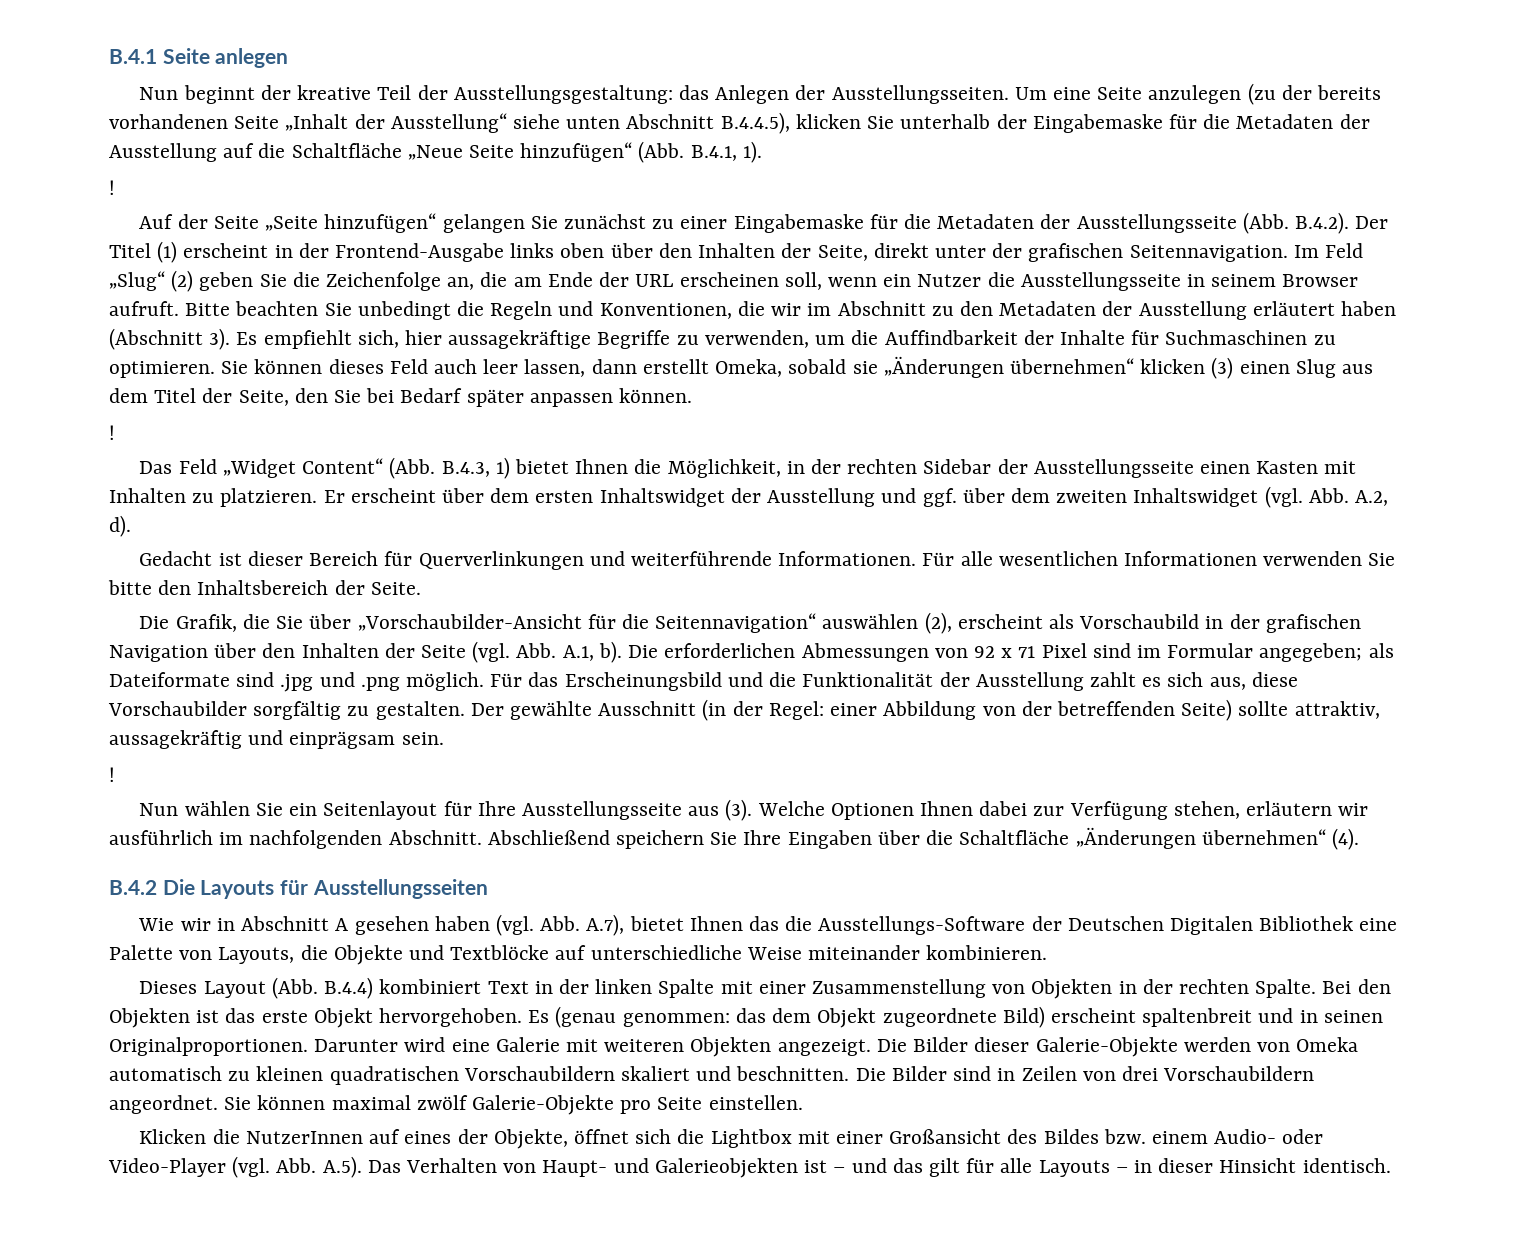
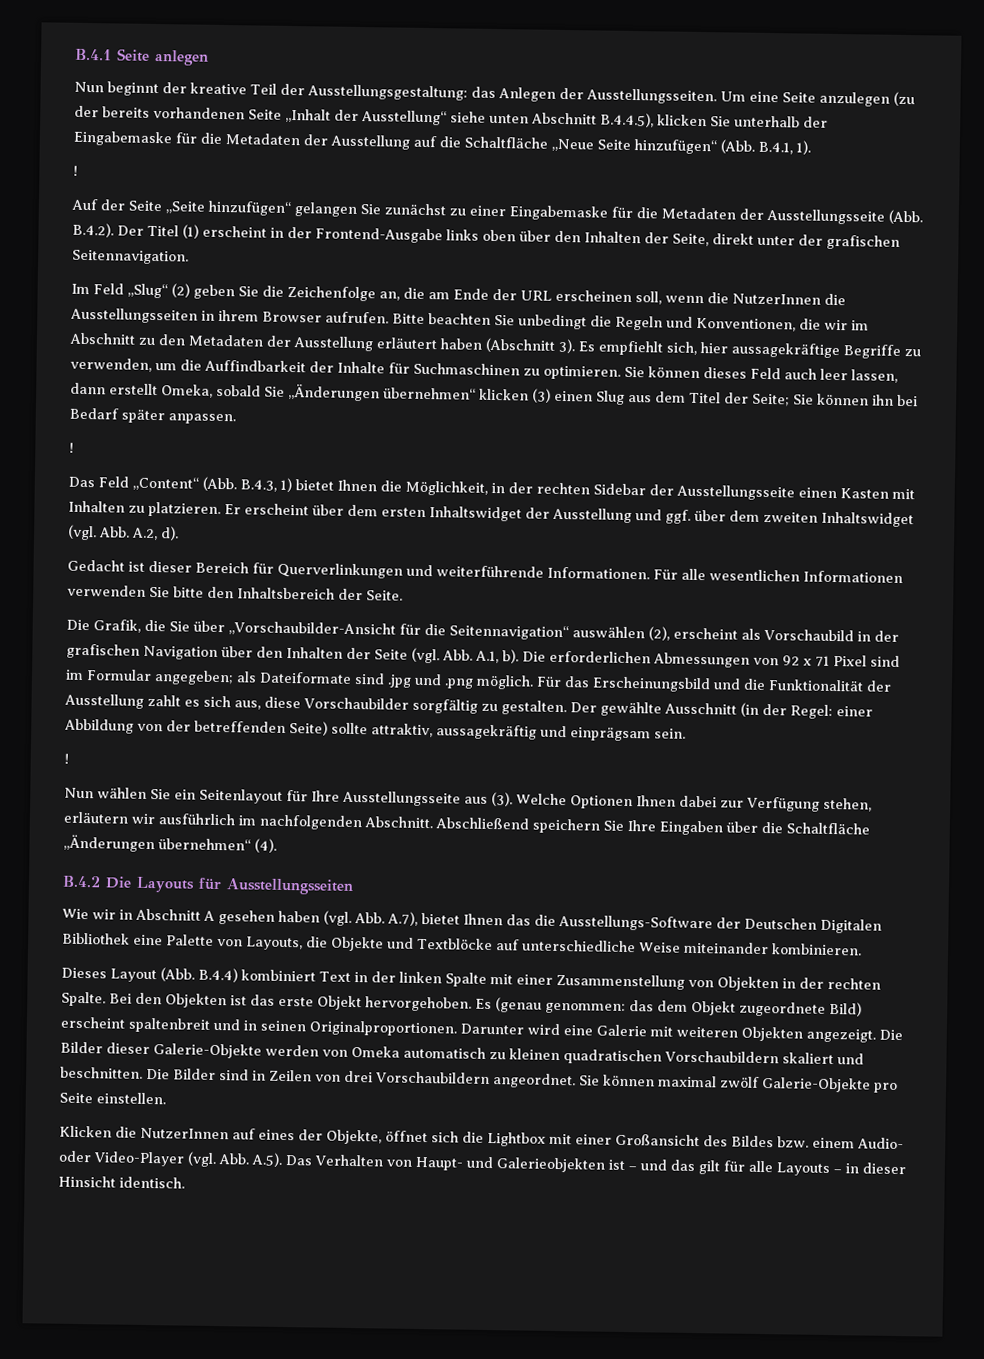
- Auf der Seite „Seite hinzufügen“ gelangen Sie zunächst zu einer Eingabemaske für die Metadaten der Ausstellungsseite (Abb. B.4.2). Der Titel (1) erscheint in der Frontend-Ausgabe links oben über den Inhalten der Seite, direkt unter der grafischen Seitennavigation. Im Feld „Slug“ (2) geben Sie die Zeichenfolge an, die am Ende der URL erscheinen soll, wenn ein Nutzer die Ausstellungsseite in seinem Browser aufruft.
+ Auf der Seite „Seite hinzufügen“ gelangen Sie zunächst zu einer Eingabemaske für die Metadaten der Ausstellungsseite (Abb. B.4.2). Der Titel (1) erscheint in der Frontend-Ausgabe links oben über den Inhalten der Seite, direkt unter der grafischen Seitennavigation.
+ Im Feld „Slug“ (2) geben Sie die Zeichenfolge an, die am Ende der URL erscheinen soll, wenn die NutzerInnen die Ausstellungsseiten in ihrem Browser aufrufen.
- Sie können dieses Feld auch leer lassen, dann erstellt Omeka, sobald sie „Änderungen übernehmen“ klicken (3) einen Slug aus dem Titel der Seite, den Sie bei Bedarf später anpassen können.
+ Sie können dieses Feld auch leer lassen, dann erstellt Omeka, sobald Sie „Änderungen übernehmen“ klicken (3) einen Slug aus dem Titel der Seite; Sie können ihn bei Bedarf später anpassen.
- Das Feld „Widget Content“ (Abb. B.4.3, 1) bietet Ihnen die Möglichkeit, in der rechten Sidebar der Ausstellungsseite einen Kasten mit Inhalten zu platzieren.
+ Das Feld „Content“ (Abb. B.4.3, 1) bietet Ihnen die Möglichkeit, in der rechten Sidebar der Ausstellungsseite einen Kasten mit Inhalten zu platzieren.

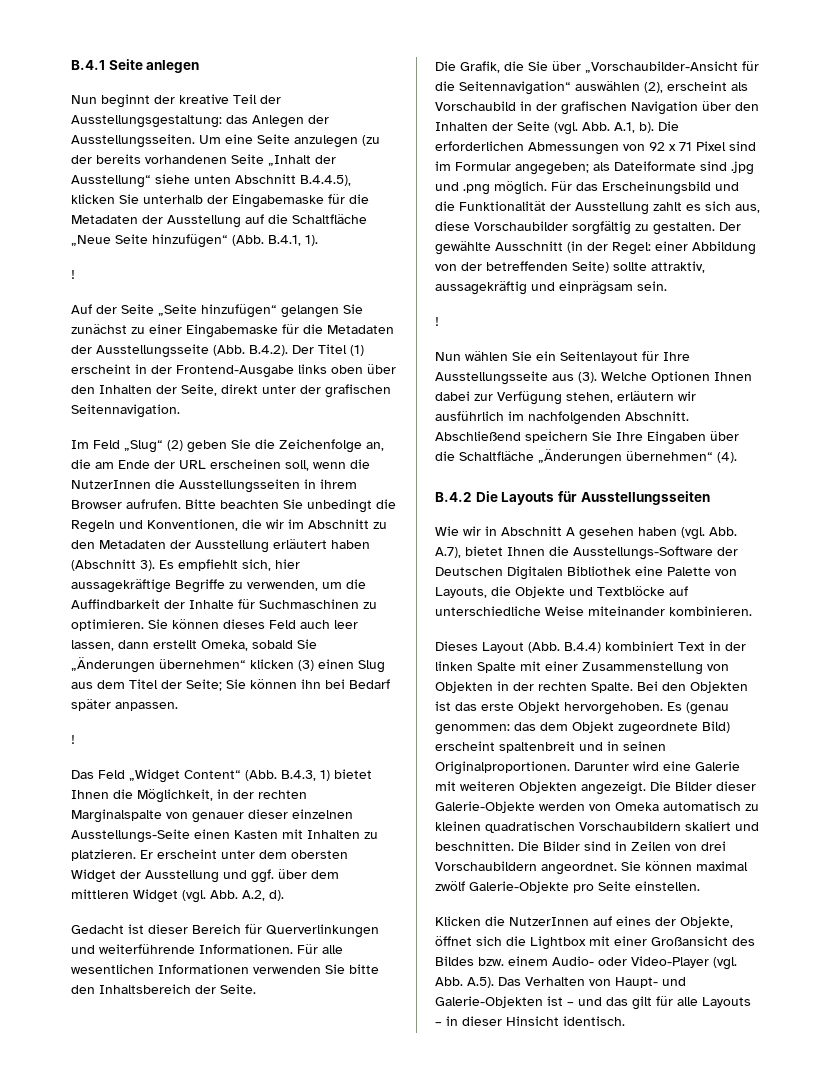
- Das Feld „Content“ (Abb. B.4.3, 1) bietet Ihnen die Möglichkeit, in der rechten Sidebar der Ausstellungsseite einen Kasten mit Inhalten zu platzieren.
+ Das Feld „Widget Content“ (Abb. B.4.3, 1) bietet Ihnen die Möglichkeit, in der rechten Marginalspalte von genauer dieser einzelnen Ausstellungs-Seite einen Kasten mit Inhalten zu platzieren.
- Er erscheint über dem ersten Inhaltswidget der Ausstellung und ggf. über dem zweiten Inhaltswidget (vgl. Abb. A.2, d).
+ Er erscheint unter dem obersten Widget der Ausstellung und ggf. über dem mittleren Widget (vgl. Abb. A.2, d).
- Wie wir in Abschnitt A gesehen haben (vgl. Abb. A.7), bietet Ihnen das die Ausstellungs-Software der Deutschen Digitalen Bibliothek eine Palette von Layouts, die Objekte und Textblöcke auf unterschiedliche Weise miteinander kombinieren.
+ Wie wir in Abschnitt A gesehen haben (vgl. Abb. A.7), bietet Ihnen die Ausstellungs-Software der Deutschen Digitalen Bibliothek eine Palette von Layouts, die Objekte und Textblöcke auf unterschiedliche Weise miteinander kombinieren.
- Klicken die NutzerInnen auf eines der Objekte, öffnet sich die Lightbox mit einer Großansicht des Bildes bzw. einem Audio- oder Video-Player (vgl. Abb. A.5). Das Verhalten von Haupt- und Galerieobjekten ist – und das gilt für alle Layouts – in dieser Hinsicht identisch.
+ Klicken die NutzerInnen auf eines der Objekte, öffnet sich die Lightbox mit einer Großansicht des Bildes bzw. einem Audio- oder Video-Player (vgl. Abb. A.5). Das Verhalten von Haupt- und Galerie-Objekten ist – und das gilt für alle Layouts – in dieser Hinsicht identisch.

